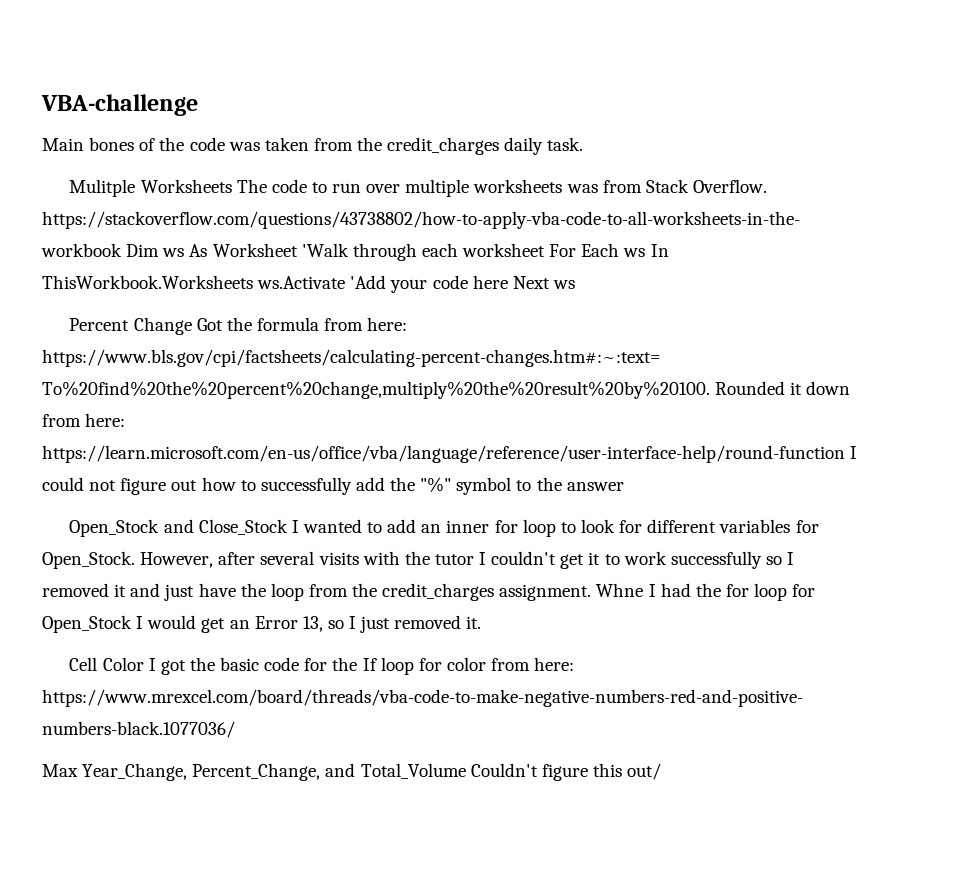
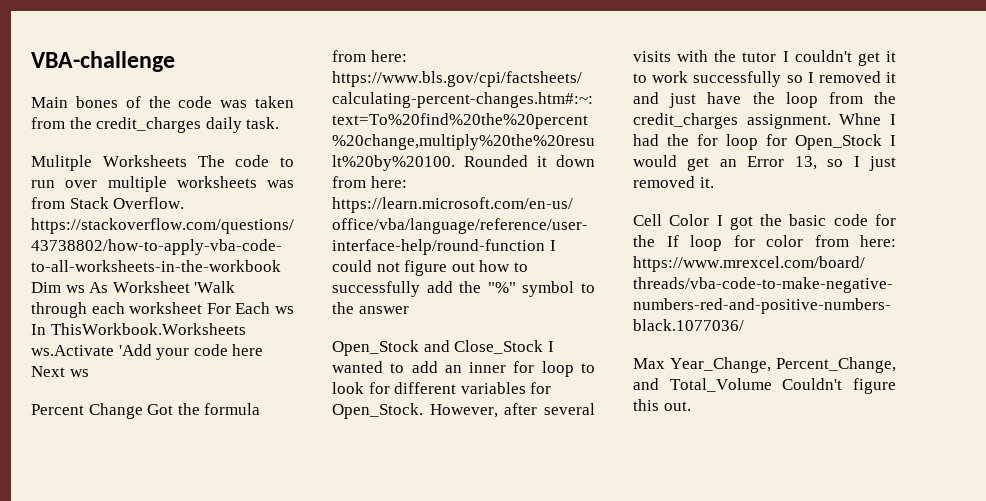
- Max Year_Change, Percent_Change, and Total_Volume Couldn't figure this out/
+ Max Year_Change, Percent_Change, and Total_Volume Couldn't figure this out.

